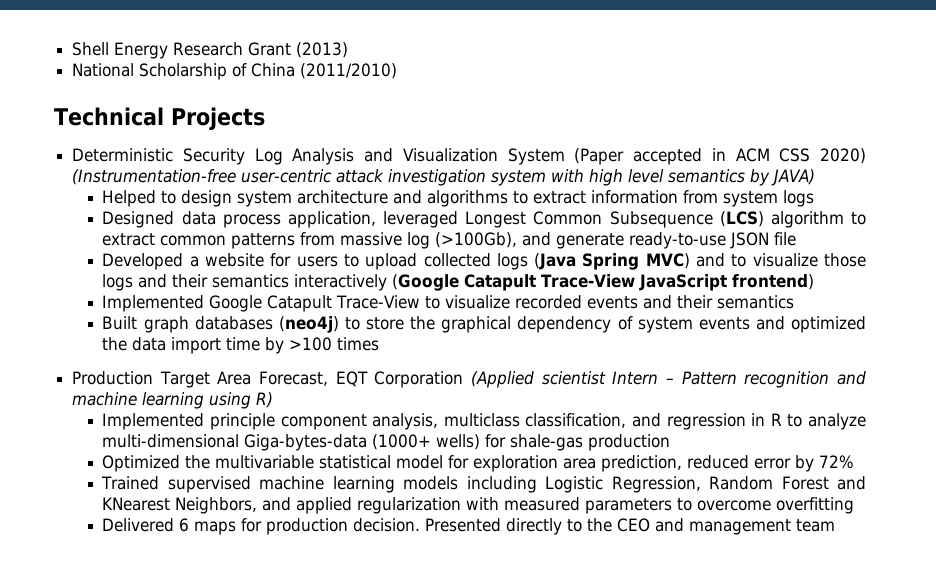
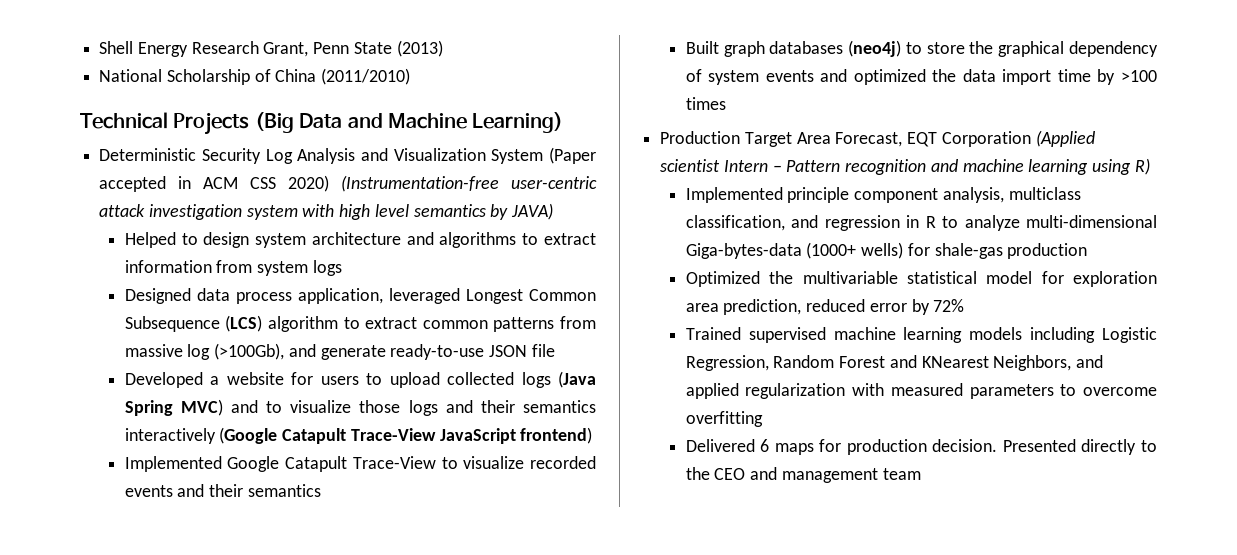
- Shell Energy Research Grant (2013)
+ Shell Energy Research Grant, Penn State (2013)
- Technical Projects
+ Technical Projects (Big Data and Machine Learning)

